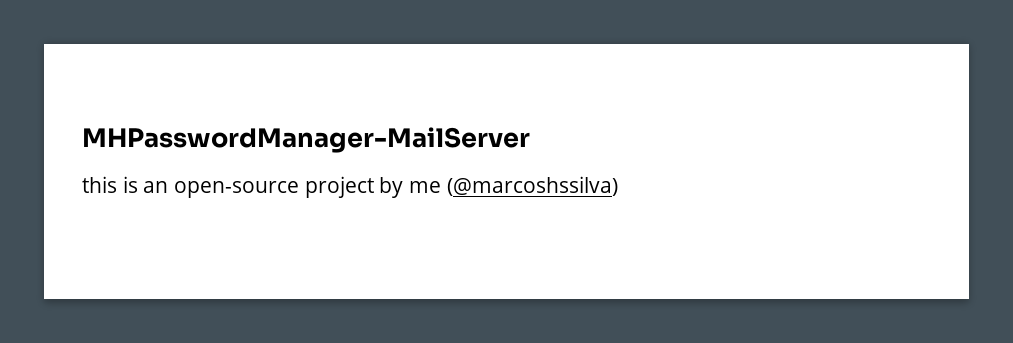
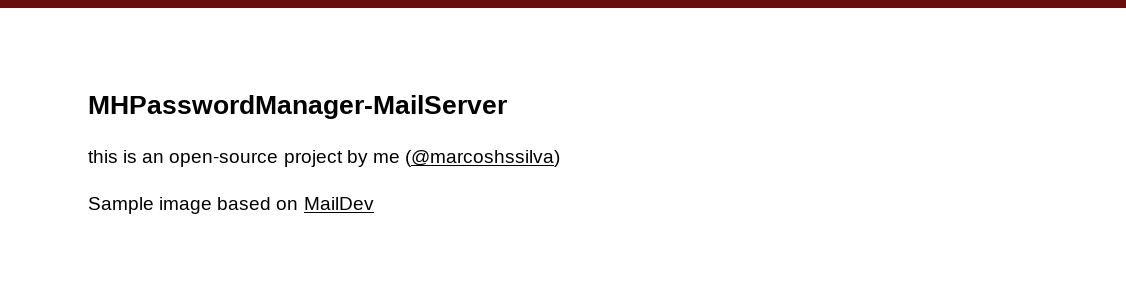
+ Sample image based on MailDev

